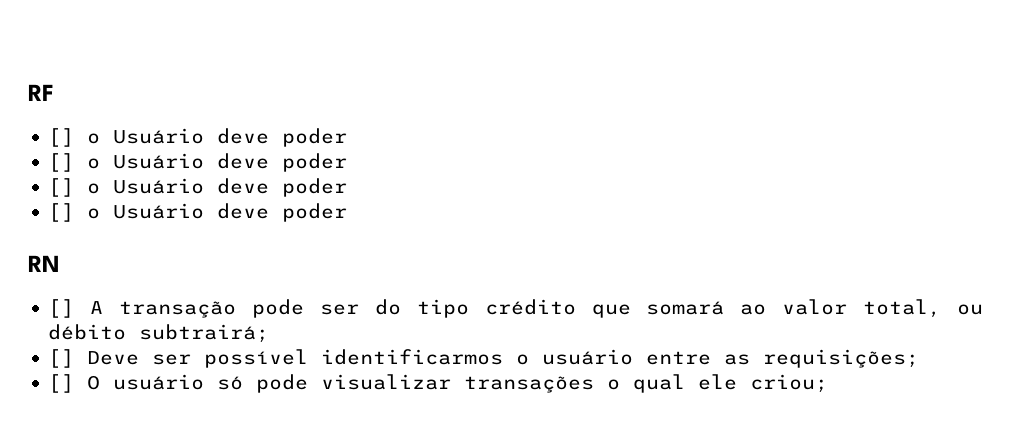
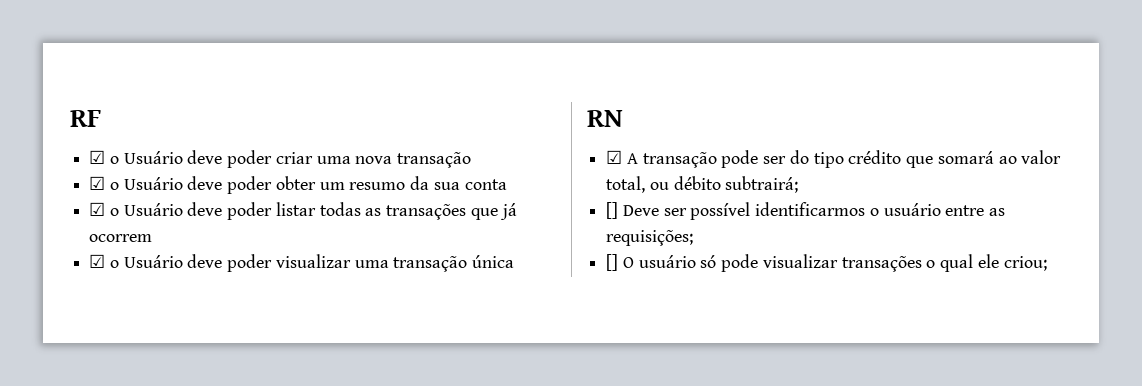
  RF
- [] o Usuário deve poder
- [] o Usuário deve poder
- [] o Usuário deve poder
- [] o Usuário deve poder
+ ☑ o Usuário deve poder criar uma nova transação
+ ☑ o Usuário deve poder obter um resumo da sua conta
+ ☑ o Usuário deve poder listar todas as transações que já ocorrem
+ ☑ o Usuário deve poder visualizar uma transação única
- [] A transação pode ser do tipo crédito que somará ao valor total, ou débito subtrairá;
+ ☑ A transação pode ser do tipo crédito que somará ao valor total, ou débito subtrairá;

